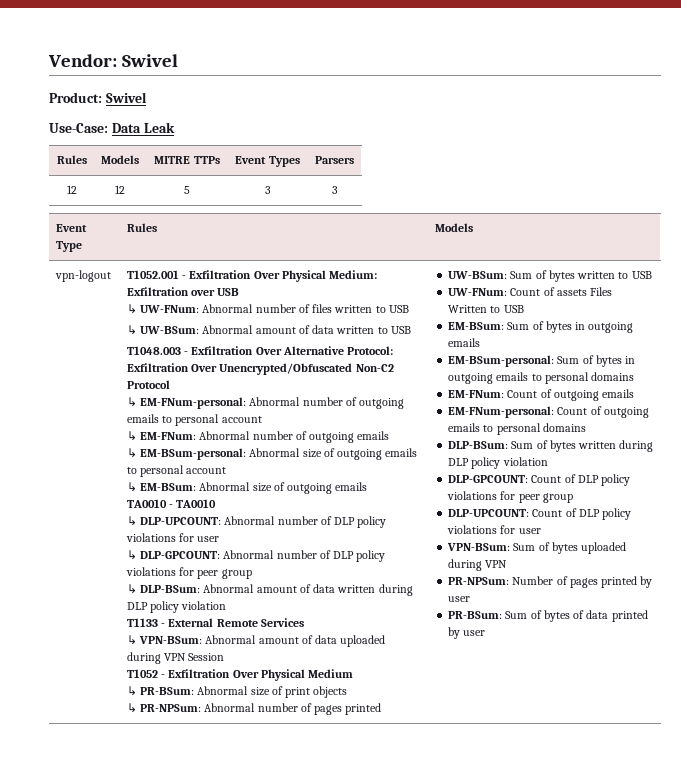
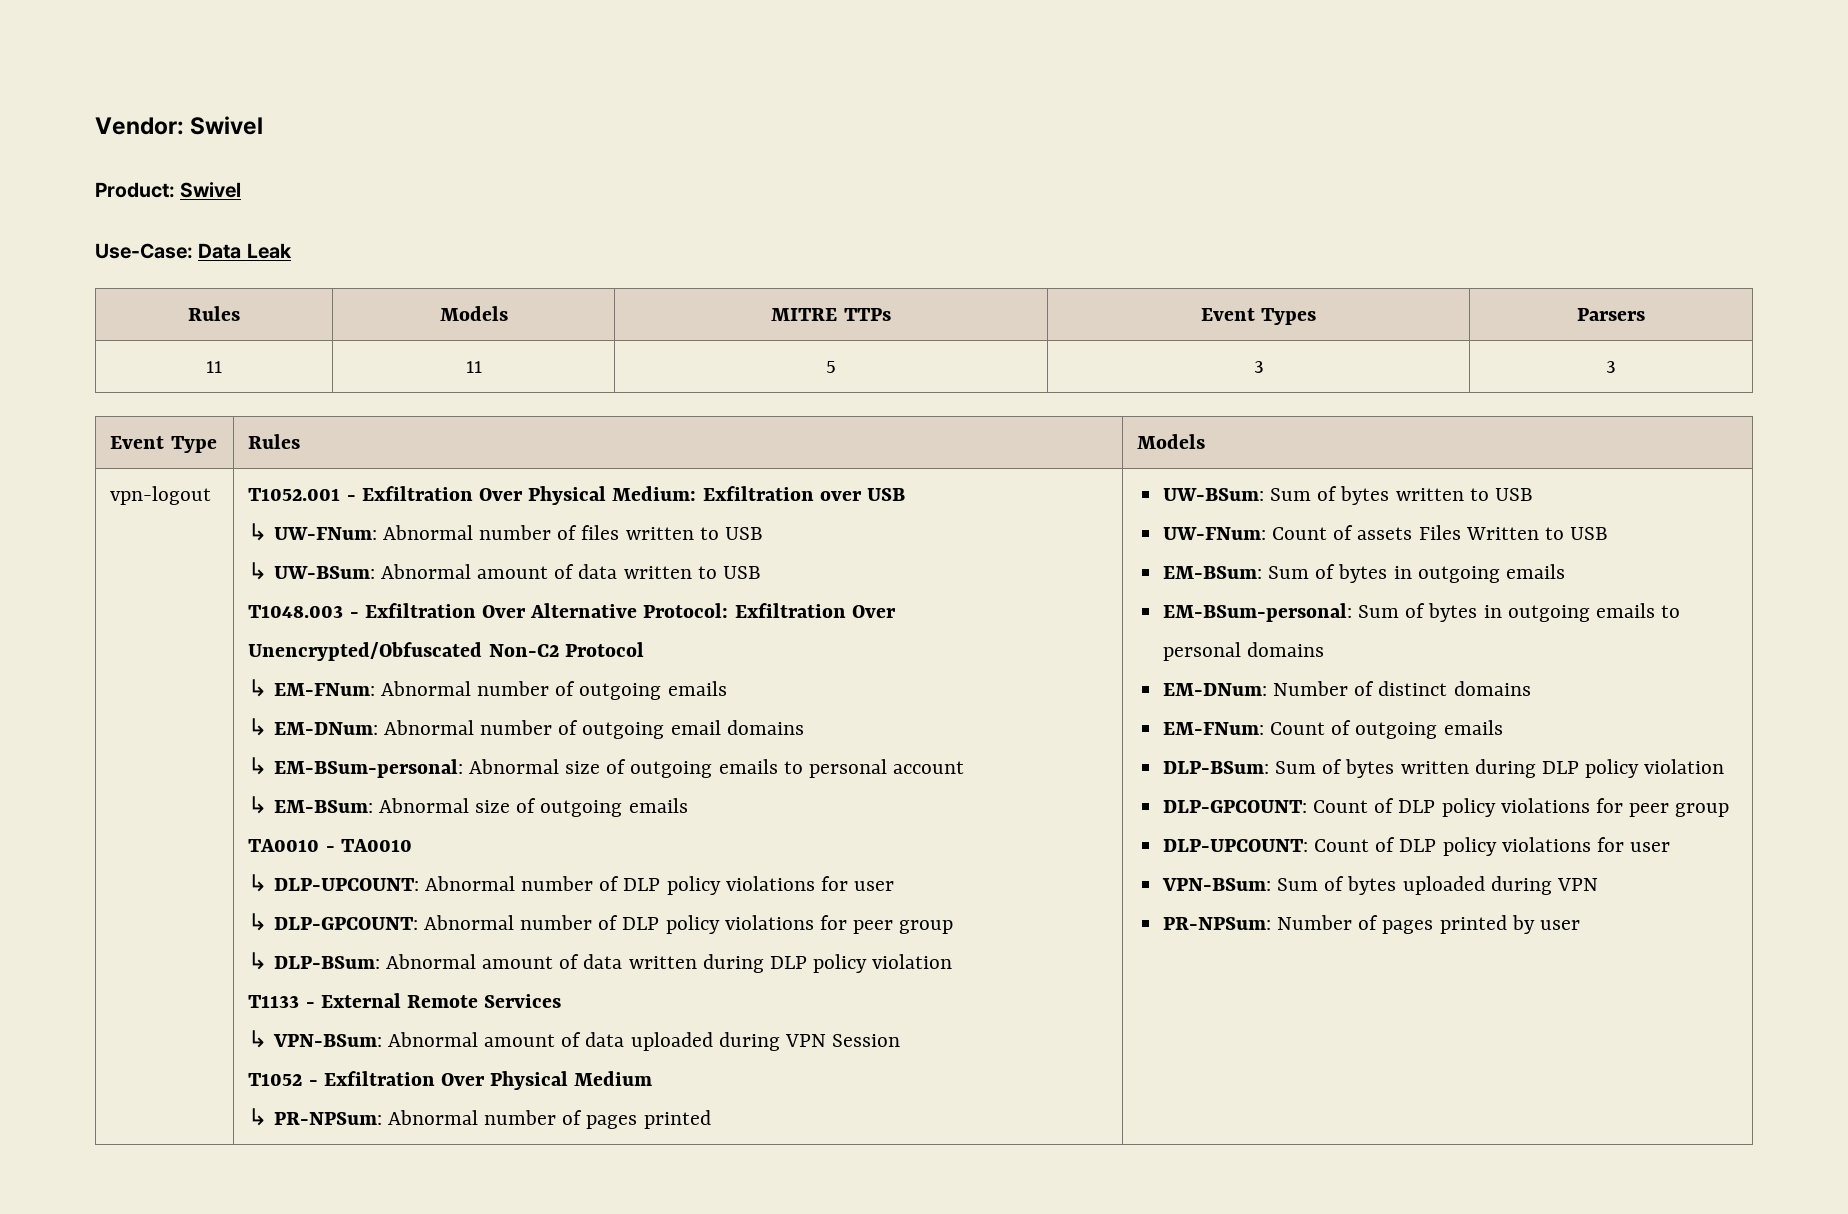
- 12 | 12 | 5 | 3 | 3
+ 11 | 11 | 5 | 3 | 3
- ↳ EM-FNum-personal: Abnormal number of outgoing emails to personal account
+ ↳ EM-DNum: Abnormal number of outgoing email domains
- ↳ PR-BSum: Abnormal size of print objects
+ EM-DNum: Number of distinct domains
- EM-FNum-personal: Count of outgoing emails to personal domains
- PR-BSum: Sum of bytes of data printed by user

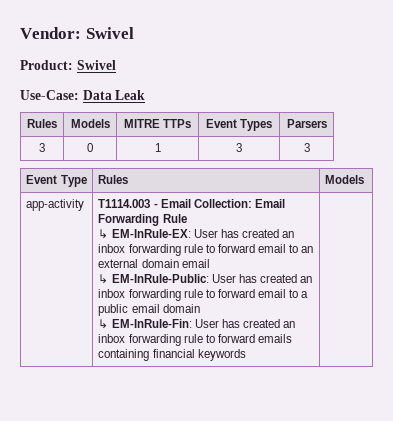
- 11 | 11 | 5 | 3 | 3
+ 3 | 0 | 1 | 3 | 3
- vpn-logout | T1052.001 - Exfiltration Over Physical Medium: Exfiltration over USB
- ↳ UW-FNum: Abnormal number of files written to USB
- ↳ UW-BSum: Abnormal amount of data written to USB
- T1048.003 - Exfiltration Over Alternative Protocol: Exfiltration Over Unencrypted/Obfuscated Non-C2 Protocol
- ↳ EM-FNum: Abnormal number of outgoing emails
- ↳ EM-DNum: Abnormal number of outgoing email domains
- ↳ EM-BSum-personal: Abnormal size of outgoing emails to personal account
- ↳ EM-BSum: Abnormal size of outgoing emails
- TA0010 - TA0010
- ↳ DLP-UPCOUNT: Abnormal number of DLP policy violations for user
- ↳ DLP-GPCOUNT: Abnormal number of DLP policy violations for peer group
- ↳ DLP-BSum: Abnormal amount of data written during DLP policy violation
- T1133 - External Remote Services
- ↳ VPN-BSum: Abnormal amount of data uploaded during VPN Session
- T1052 - Exfiltration Over Physical Medium
- ↳ PR-NPSum: Abnormal number of pages printed | UW-BSum: Sum of bytes written to USB
- UW-FNum: Count of assets Files Written to USB
- EM-BSum: Sum of bytes in outgoing emails
- EM-BSum-personal: Sum of bytes in outgoing emails to personal domains
- EM-DNum: Number of distinct domains
- EM-FNum: Count of outgoing emails
- DLP-BSum: Sum of bytes written during DLP policy violation
- DLP-GPCOUNT: Count of DLP policy violations for peer group
- DLP-UPCOUNT: Count of DLP policy violations for user
- VPN-BSum: Sum of bytes uploaded during VPN
- PR-NPSum: Number of pages printed by user
+ app-activity | T1114.003 - Email Collection: Email Forwarding Rule
+ ↳ EM-InRule-EX: User has created an inbox forwarding rule to forward email to an external domain email
+ ↳ EM-InRule-Public: User has created an inbox forwarding rule to forward email to a public email domain
+ ↳ EM-InRule-Fin: User has created an inbox forwarding rule to forward emails containing financial keywords

